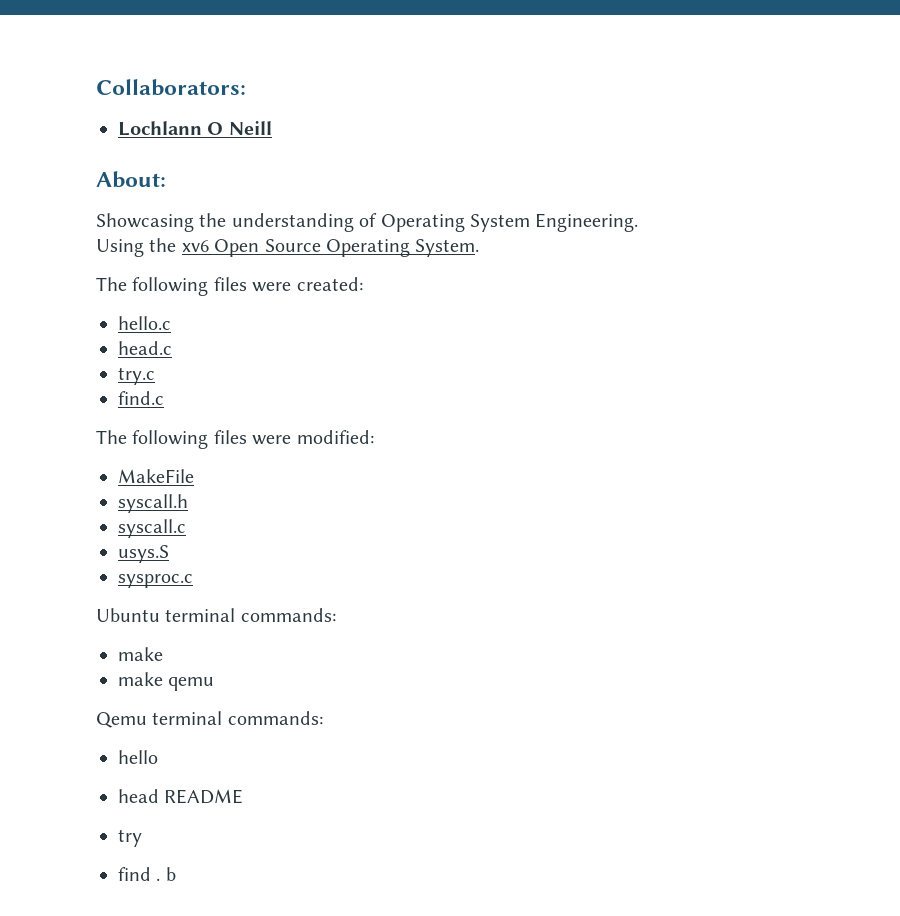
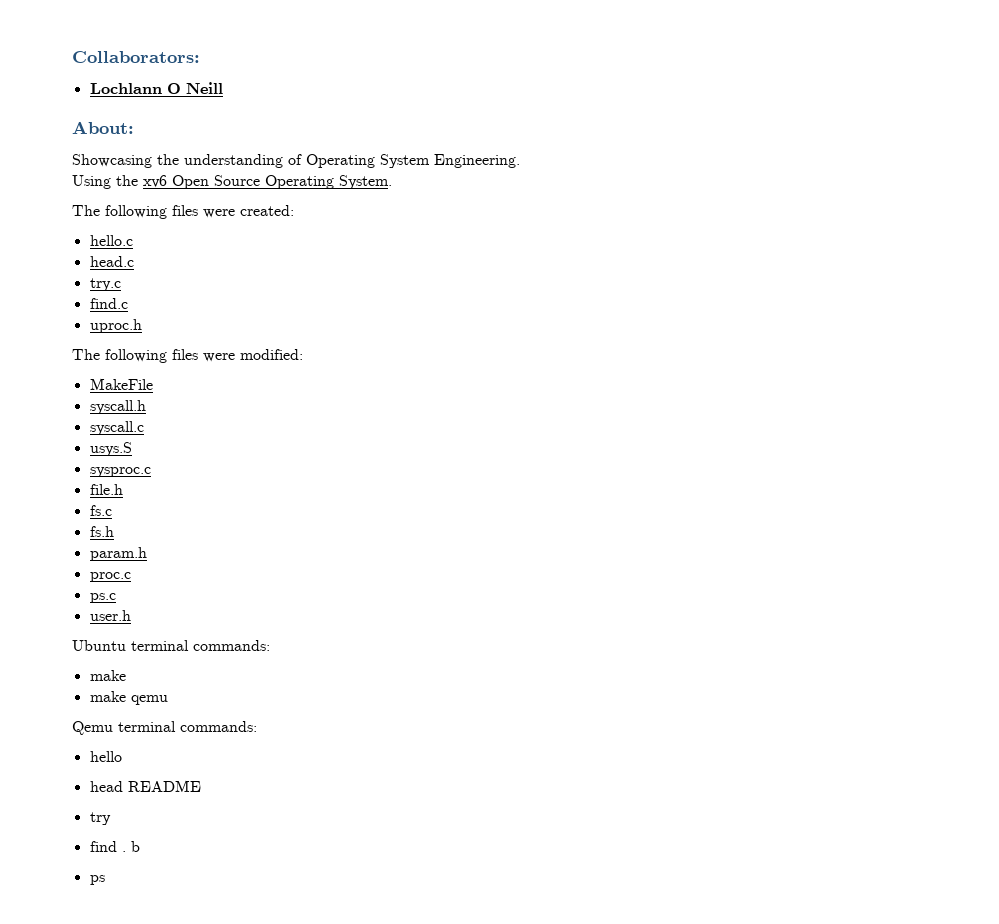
+ uproc.h
+ file.h
+ fs.c
+ fs.h
+ param.h
+ proc.c
+ ps.c
+ user.h
+ ps

